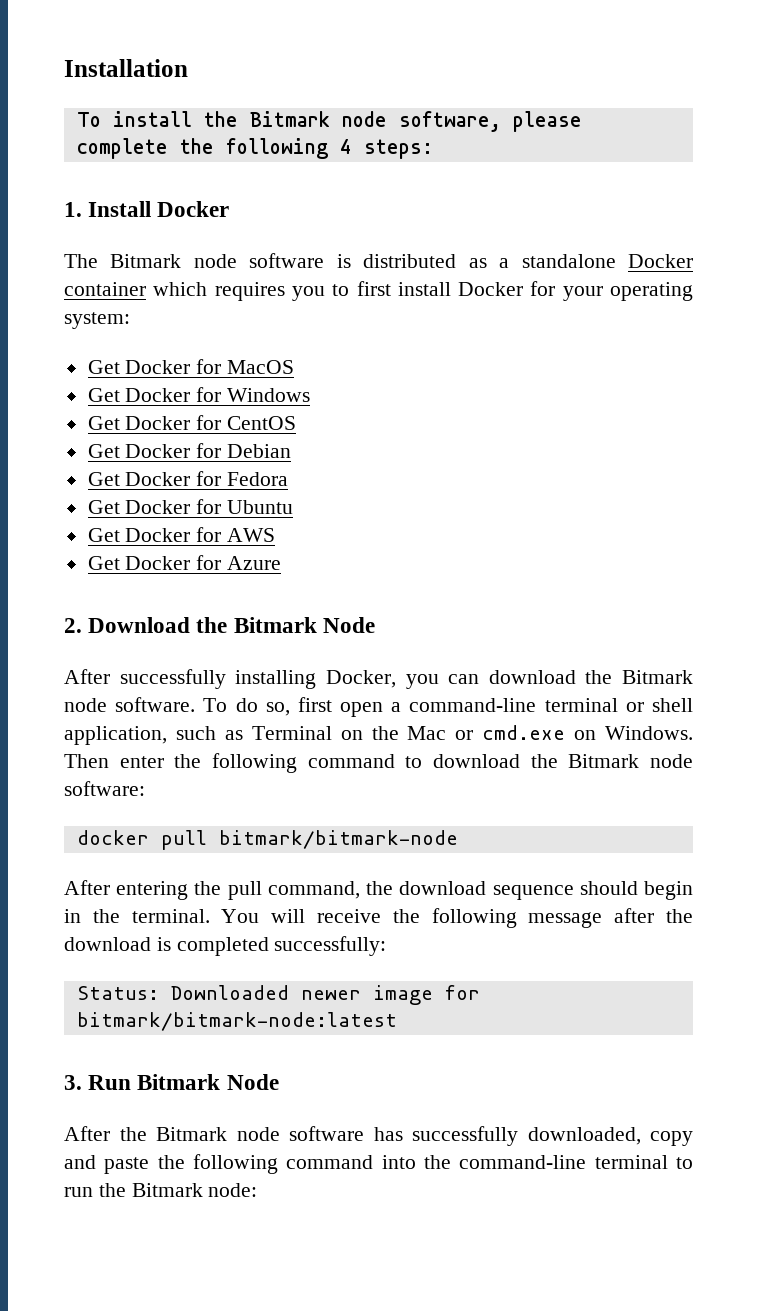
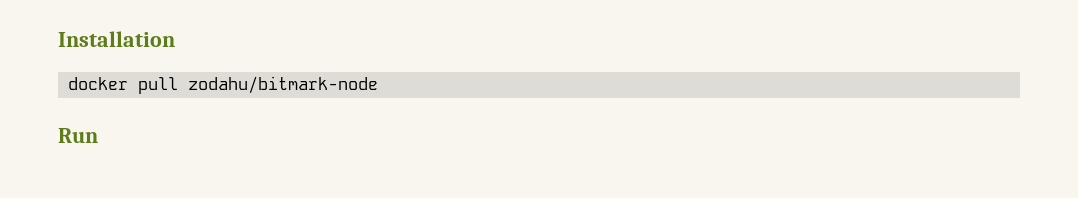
- To install the Bitmark node software, please complete the following 4 steps:
- 1. Install Docker
- The Bitmark node software is distributed as a standalone Docker container which requires you to first install Docker for your operating system:
- Get Docker for MacOS
- Get Docker for Windows
- Get Docker for CentOS
- Get Docker for Debian
- Get Docker for Fedora
- Get Docker for Ubuntu
- Get Docker for AWS
- Get Docker for Azure
- 2. Download the Bitmark Node
- After successfully installing Docker, you can download the Bitmark node software. To do so, first open a command-line terminal or shell application, such as Terminal on the Mac or cmd.exe on Windows. Then enter the following command to download the Bitmark node software:
- docker pull bitmark/bitmark-node
- After entering the pull command, the download sequence should begin in the terminal. You will receive the following message after the download is completed successfully:
- Status: Downloaded newer image for bitmark/bitmark-node:latest
- 3. Run Bitmark Node
- After the Bitmark node software has successfully downloaded, copy and paste the following command into the command-line terminal to run the Bitmark node:
+ docker pull zodahu/bitmark-node
+ Run

